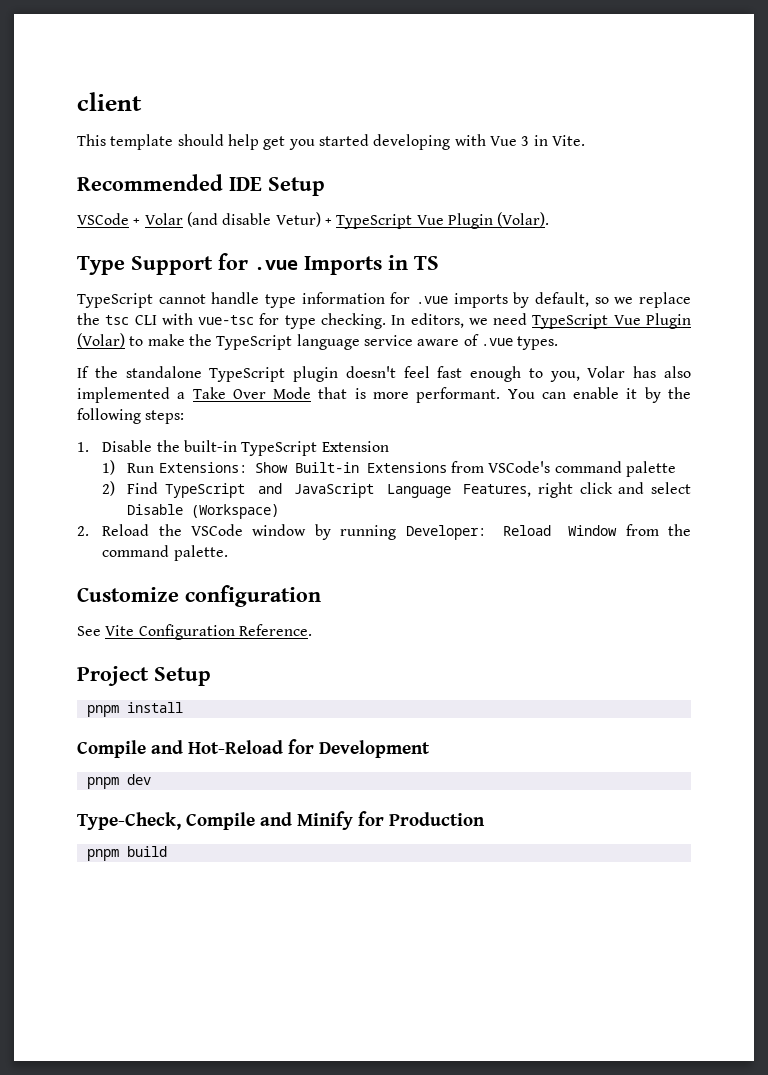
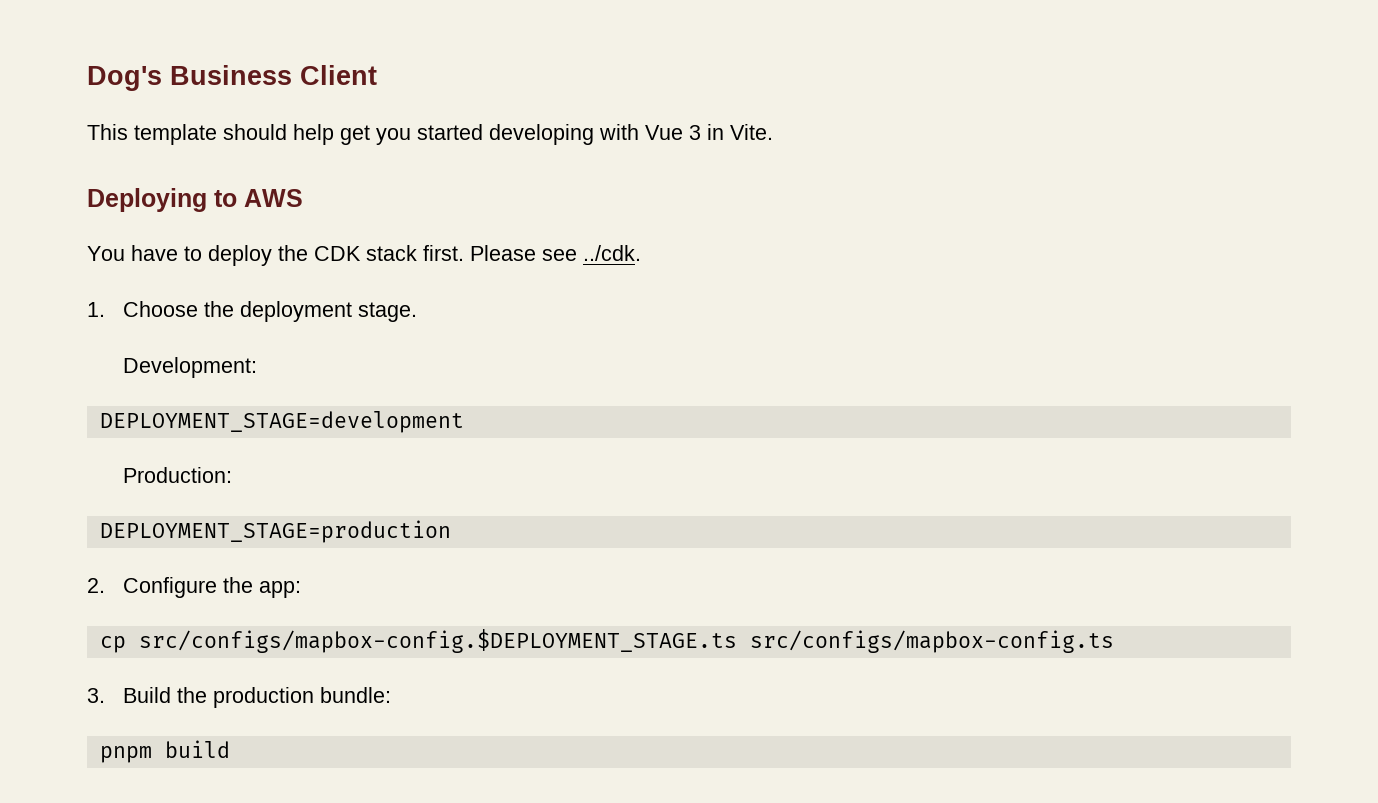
- client
+ Dog's Business Client
- Recommended IDE Setup
- VSCode + Volar (and disable Vetur) + TypeScript Vue Plugin (Volar).
- Type Support for .vue Imports in TS
- TypeScript cannot handle type information for .vue imports by default, so we replace the tsc CLI with vue-tsc for type checking. In editors, we need TypeScript Vue Plugin (Volar) to make the TypeScript language service aware of .vue types.
- If the standalone TypeScript plugin doesn't feel fast enough to you, Volar has also implemented a Take Over Mode that is more performant. You can enable it by the following steps:
- 1. Disable the built-in TypeScript Extension
- 1) Run Extensions: Show Built-in Extensions from VSCode's command palette
- 2) Find TypeScript and JavaScript Language Features, right click and select Disable (Workspace)
- 2. Reload the VSCode window by running Developer: Reload Window from the command palette.
- Customize configuration
- See Vite Configuration Reference.
- Project Setup
- pnpm install
- Compile and Hot-Reload for Development
- pnpm dev
- Type-Check, Compile and Minify for Production
+ Deploying to AWS
+ You have to deploy the CDK stack first. Please see ../cdk.
+ 1. Choose the deployment stage.
+ Development:
+ DEPLOYMENT_STAGE=development
+ Production:
+ DEPLOYMENT_STAGE=production
+ 2. Configure the app:
+ cp src/configs/mapbox-config.$DEPLOYMENT_STAGE.ts src/configs/mapbox-config.ts
+ 3. Build the production bundle:

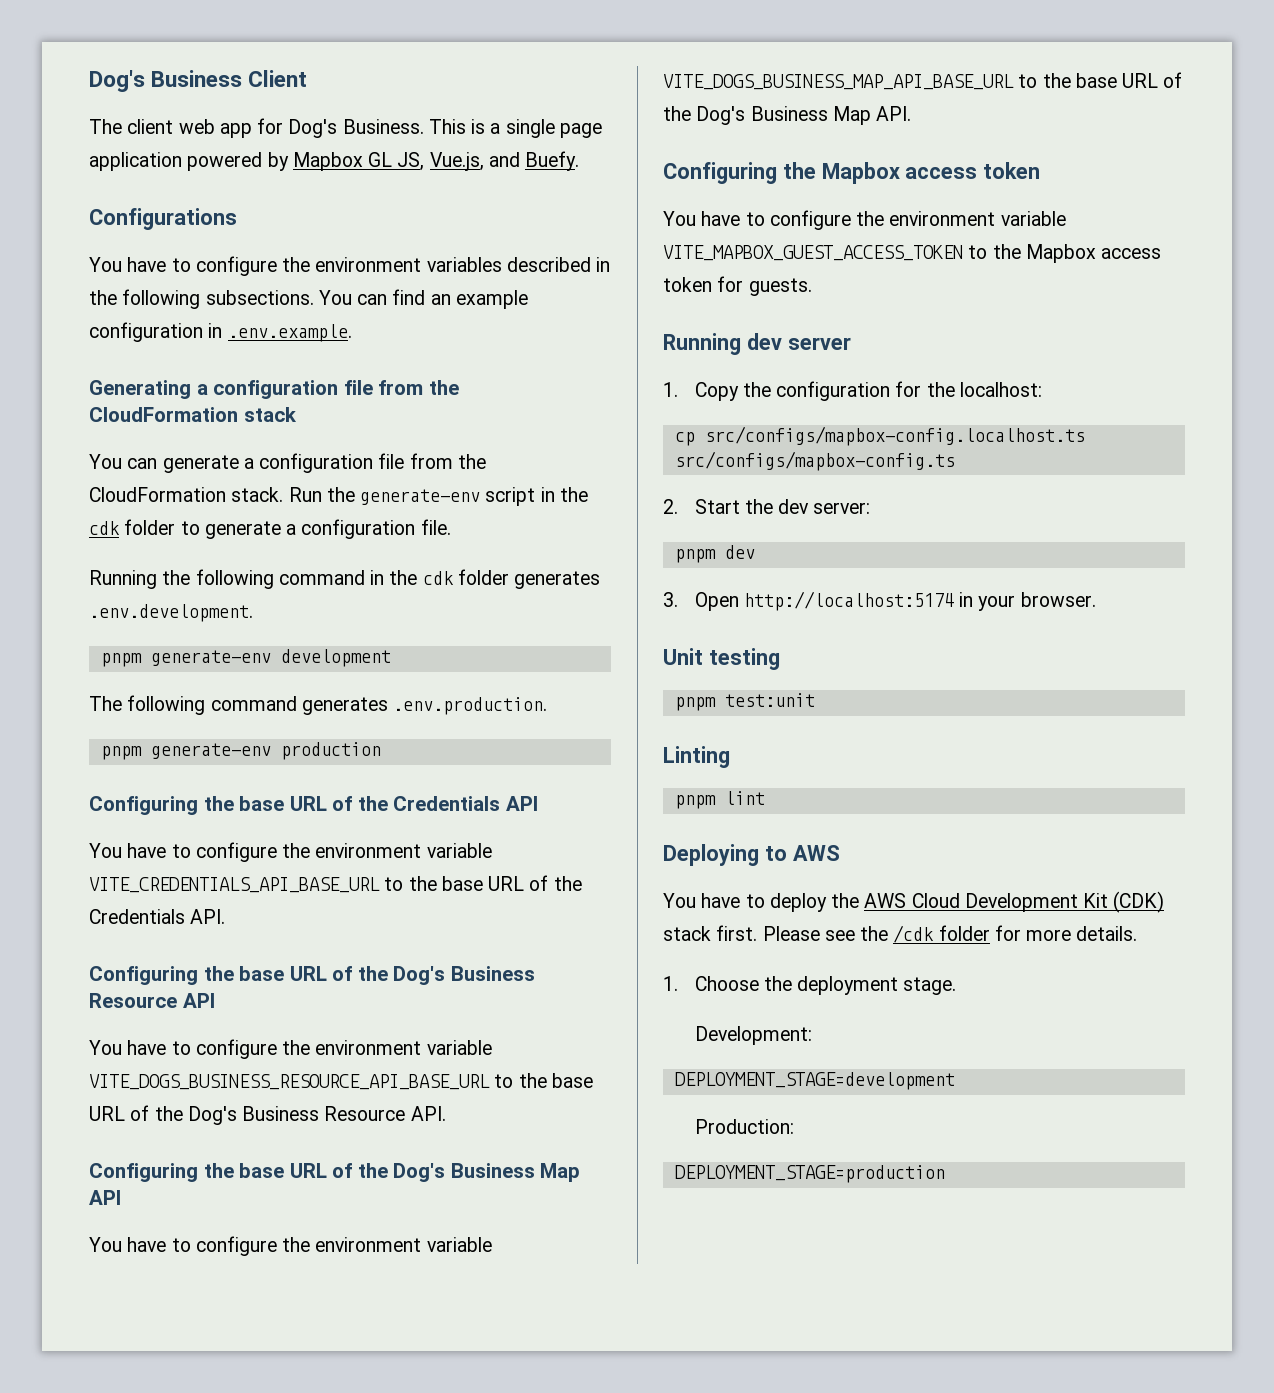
- This template should help get you started developing with Vue 3 in Vite.
+ The client web app for Dog's Business. This is a single page application powered by Mapbox GL JS, Vue.js, and Buefy.
+ Configurations
+ You have to configure the environment variables described in the following subsections. You can find an example configuration in .env.example.
+ Generating a configuration file from the CloudFormation stack
+ You can generate a configuration file from the CloudFormation stack. Run the generate-env script in the cdk folder to generate a configuration file.
+ Running the following command in the cdk folder generates .env.development.
+ pnpm generate-env development
+ The following command generates .env.production.
+ pnpm generate-env production
+ Configuring the base URL of the Credentials API
+ You have to configure the environment variable VITE_CREDENTIALS_API_BASE_URL to the base URL of the Credentials API.
+ Configuring the base URL of the Dog's Business Resource API
+ You have to configure the environment variable VITE_DOGS_BUSINESS_RESOURCE_API_BASE_URL to the base URL of the Dog's Business Resource API.
+ Configuring the base URL of the Dog's Business Map API
+ You have to configure the environment variable VITE_DOGS_BUSINESS_MAP_API_BASE_URL to the base URL of the Dog's Business Map API.
+ Configuring the Mapbox access token
+ You have to configure the environment variable VITE_MAPBOX_GUEST_ACCESS_TOKEN to the Mapbox access token for guests.
+ Running dev server
+ 1. Copy the configuration for the localhost:
+ cp src/configs/mapbox-config.localhost.ts src/configs/mapbox-config.ts
+ 2. Start the dev server:
+ pnpm dev
+ 3. Open http://localhost:5174 in your browser.
+ Unit testing
+ pnpm test:unit
+ Linting
+ pnpm lint
- You have to deploy the CDK stack first. Please see ../cdk.
+ You have to deploy the AWS Cloud Development Kit (CDK) stack first. Please see the /cdk folder for more details.
- 2. Configure the app:
- cp src/configs/mapbox-config.$DEPLOYMENT_STAGE.ts src/configs/mapbox-config.ts
- 3. Build the production bundle:
- pnpm build

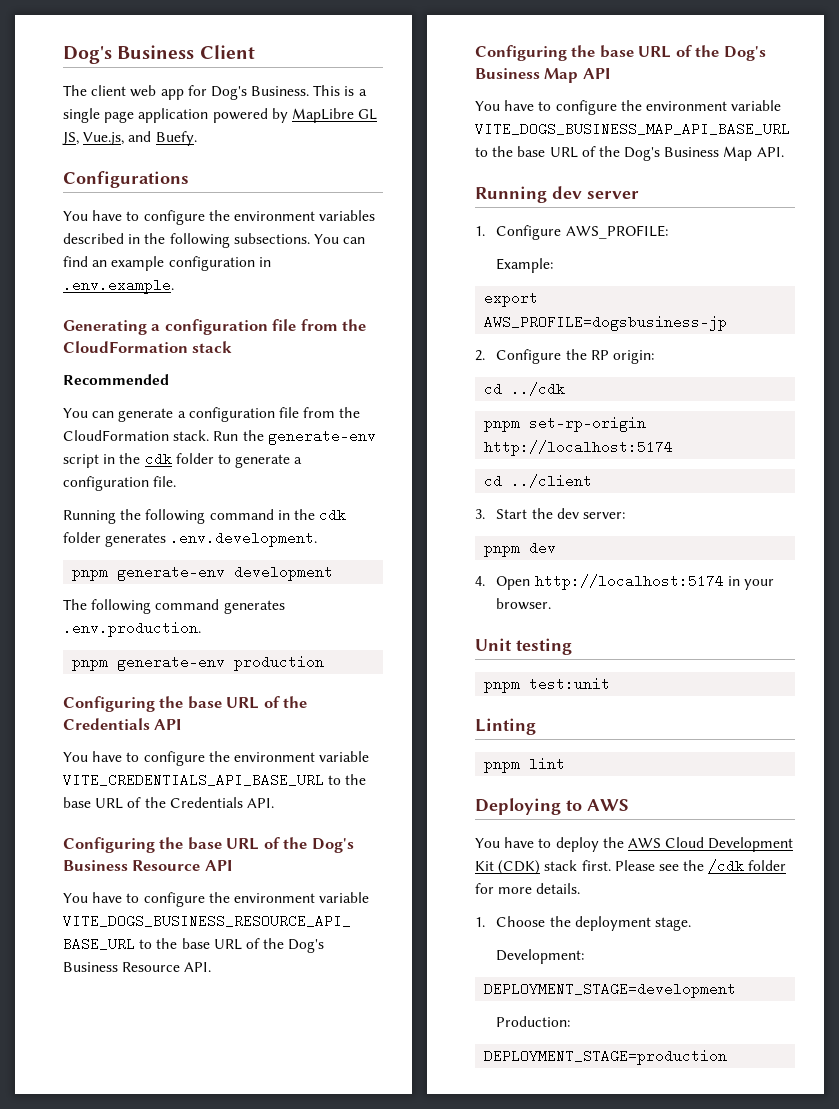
- This is a single page application powered by Mapbox GL JS, Vue.js, and Buefy.
+ This is a single page application powered by MapLibre GL JS, Vue.js, and Buefy.
+ Recommended
- Configuring the Mapbox access token
- You have to configure the environment variable VITE_MAPBOX_GUEST_ACCESS_TOKEN to the Mapbox access token for guests.
  Running dev server
- 1. Copy the configuration for the localhost:
- cp src/configs/mapbox-config.localhost.ts src/configs/mapbox-config.ts
- 2. Start the dev server:
+ 1. Configure AWS_PROFILE:
+ Example:
+ export AWS_PROFILE=dogsbusiness-jp
+ 2. Configure the RP origin:
+ cd ../cdk
+ pnpm set-rp-origin http://localhost:5174
+ cd ../client
+ 3. Start the dev server:
- 3. Open http://localhost:5174 in your browser.
+ 4. Open http://localhost:5174 in your browser.

